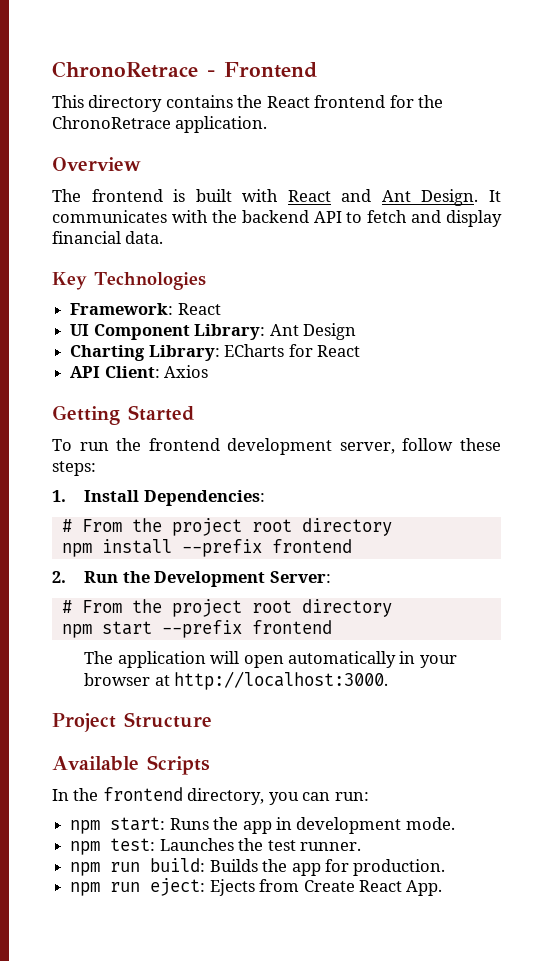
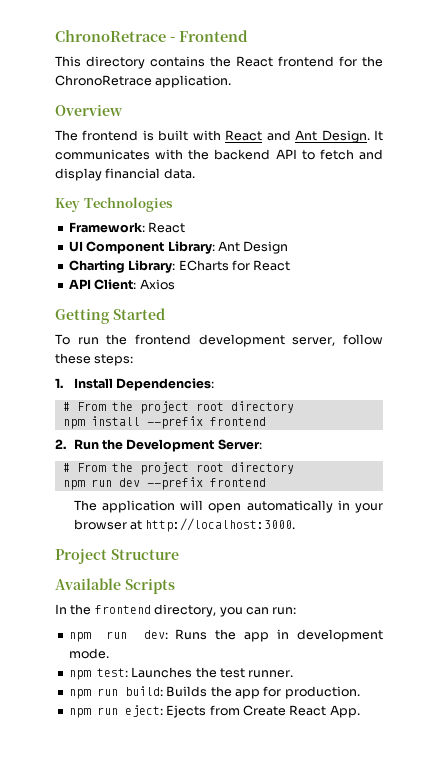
- npm start --prefix frontend
+ npm run dev --prefix frontend
- npm start: Runs the app in development mode.
+ npm run dev: Runs the app in development mode.

